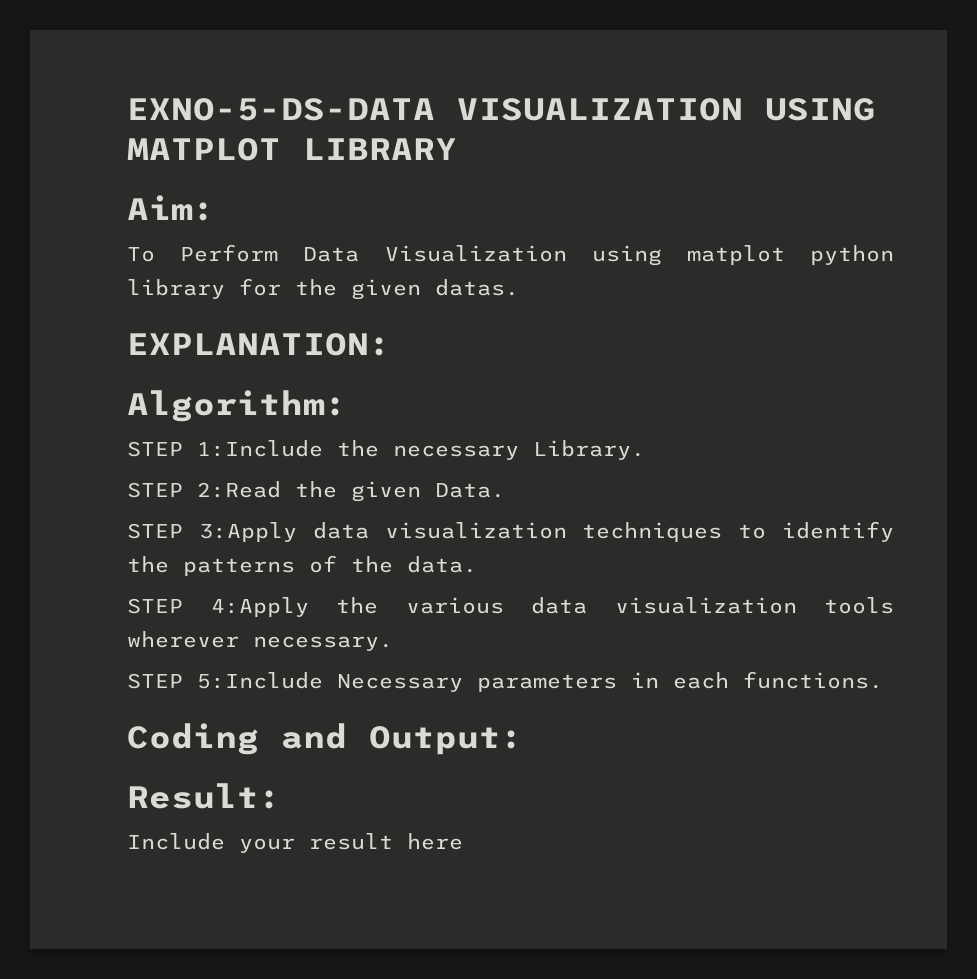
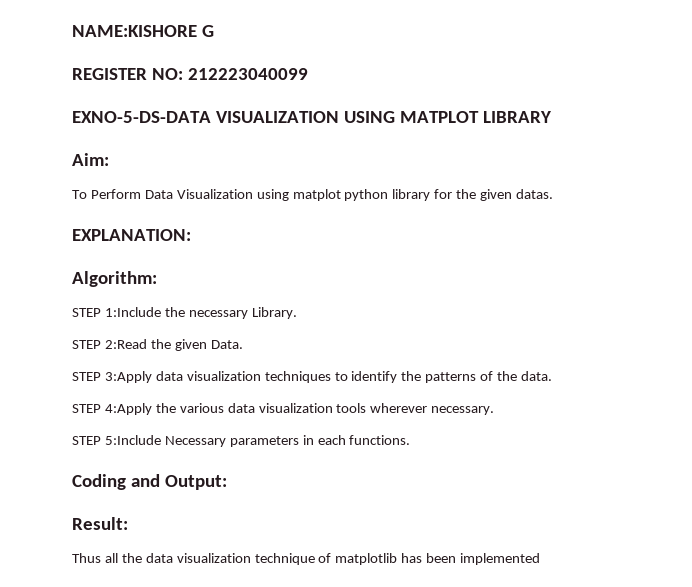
+ NAME:KISHORE G
+ REGISTER NO: 212223040099
- Include your result here
+ Thus all the data visualization technique of matplotlib has been implemented

